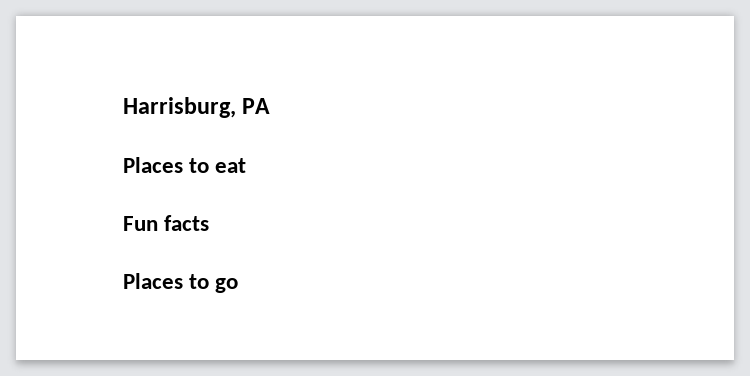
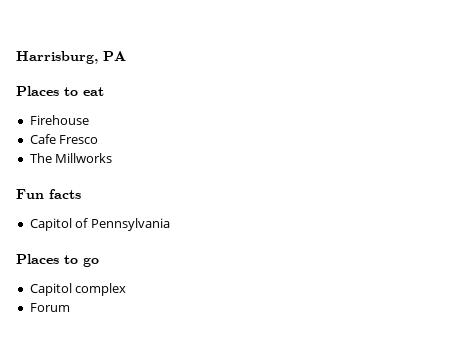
+ Firehouse
+ Cafe Fresco
+ The Millworks
+ Capitol of Pennsylvania
+ Capitol complex
+ Forum

